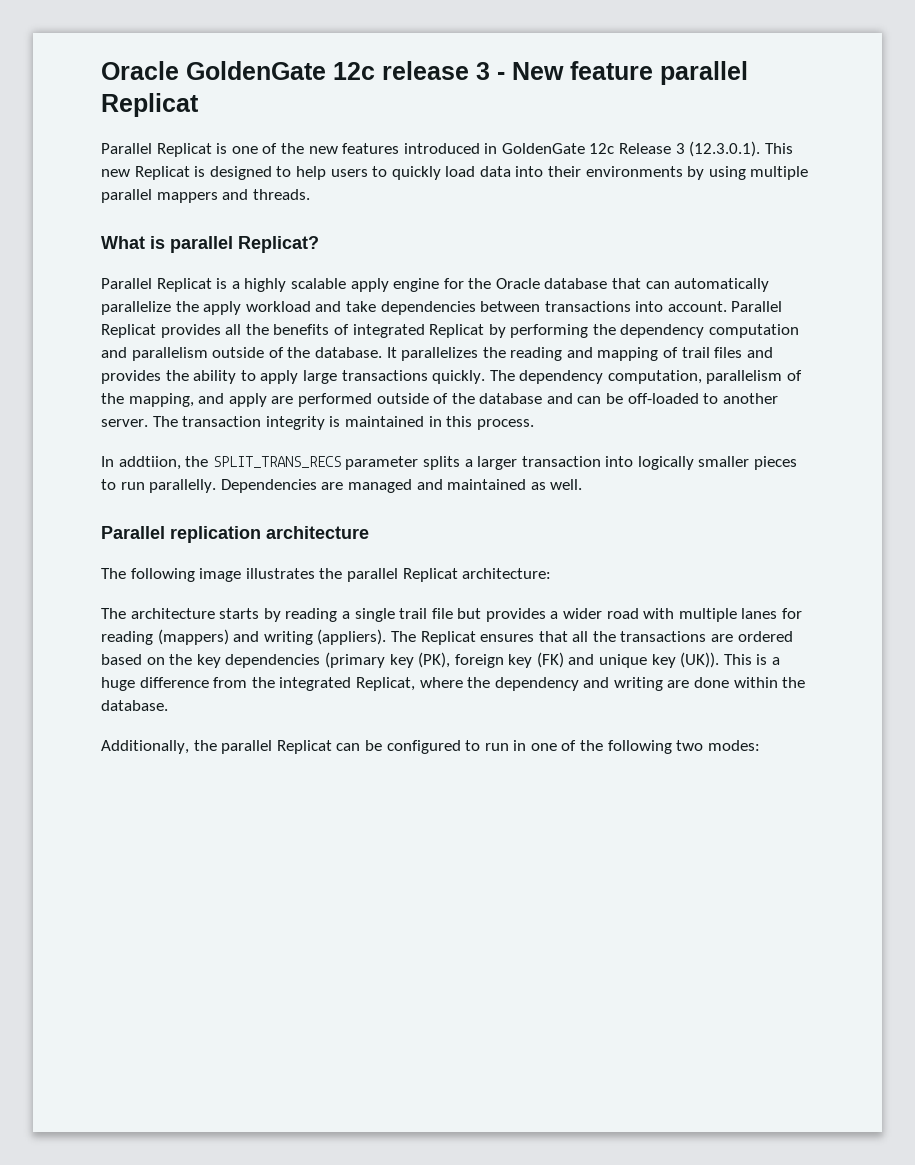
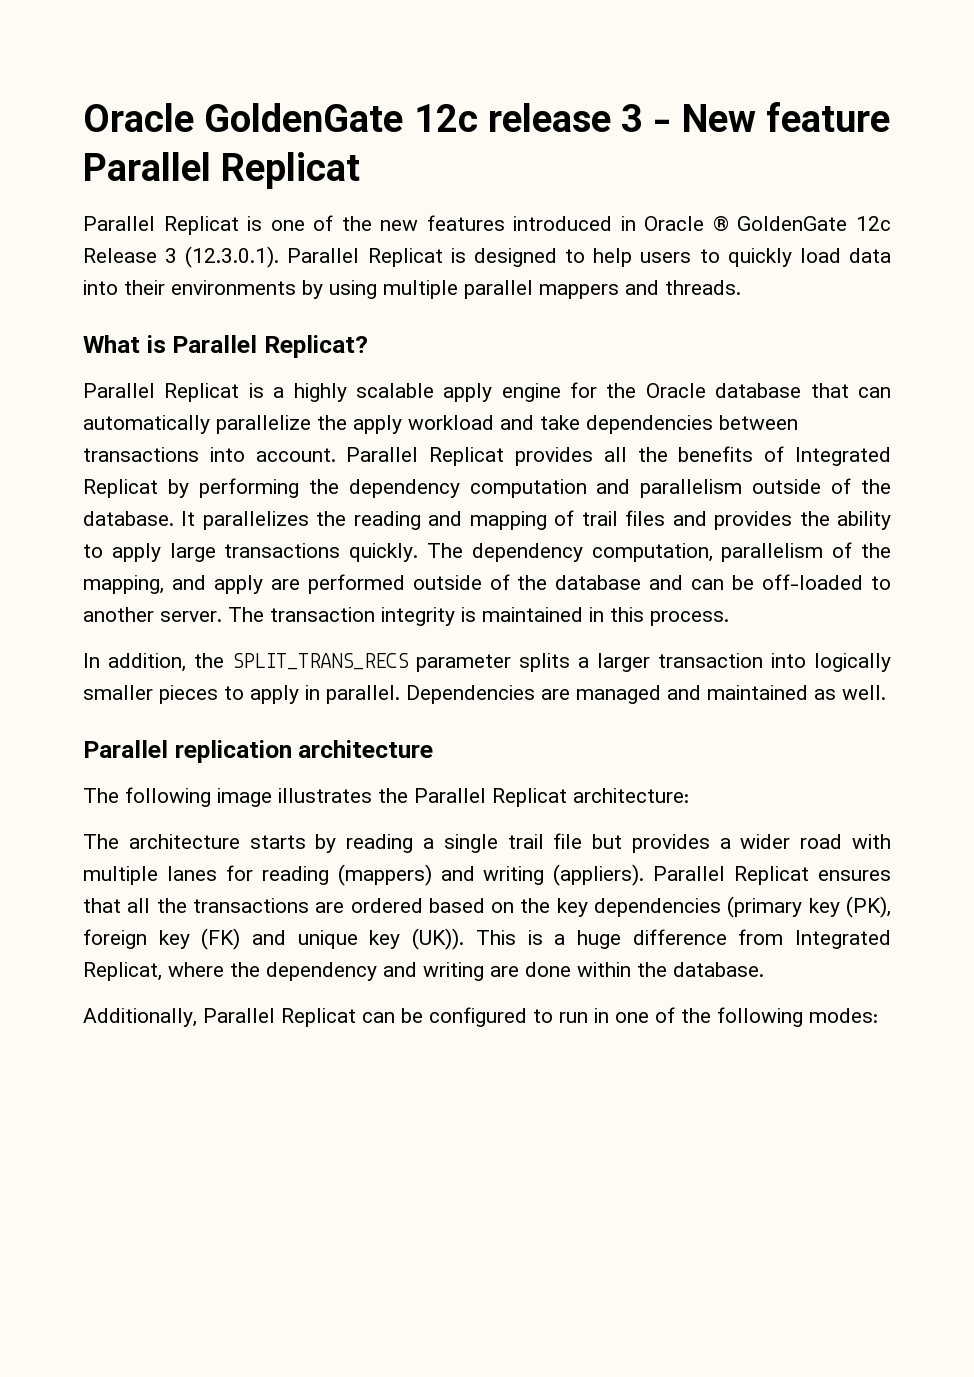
- Oracle GoldenGate 12c release 3 - New feature parallel Replicat
+ Oracle GoldenGate 12c release 3 - New feature Parallel Replicat
- Parallel Replicat is one of the new features introduced in GoldenGate 12c Release 3 (12.3.0.1). This new Replicat is designed to help users to quickly load data into their environments by using multiple parallel mappers and threads.
+ Parallel Replicat is one of the new features introduced in Oracle ® GoldenGate 12c Release 3 (12.3.0.1). Parallel Replicat is designed to help users to quickly load data into their environments by using multiple parallel mappers and threads.
- What is parallel Replicat?
+ What is Parallel Replicat?
- Parallel Replicat provides all the benefits of integrated Replicat by performing the dependency computation and parallelism outside of the database.
+ Parallel Replicat provides all the benefits of Integrated Replicat by performing the dependency computation and parallelism outside of the database.
- In addtiion, the SPLIT_TRANS_RECS parameter splits a larger transaction into logically smaller pieces to run parallelly.
+ In addition, the SPLIT_TRANS_RECS parameter splits a larger transaction into logically smaller pieces to apply in parallel.
- The following image illustrates the parallel Replicat architecture:
+ The following image illustrates the Parallel Replicat architecture:
- The Replicat ensures that all the transactions are ordered based on the key dependencies (primary key (PK), foreign key (FK) and unique key (UK)).
+ Parallel Replicat ensures that all the transactions are ordered based on the key dependencies (primary key (PK), foreign key (FK) and unique key (UK)).
- This is a huge difference from the integrated Replicat, where the dependency and writing are done within the database.
+ This is a huge difference from Integrated Replicat, where the dependency and writing are done within the database.
- Additionally, the parallel Replicat can be configured to run in one of the following two modes:
+ Additionally, Parallel Replicat can be configured to run in one of the following modes:

